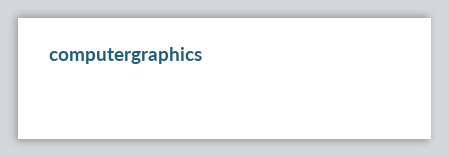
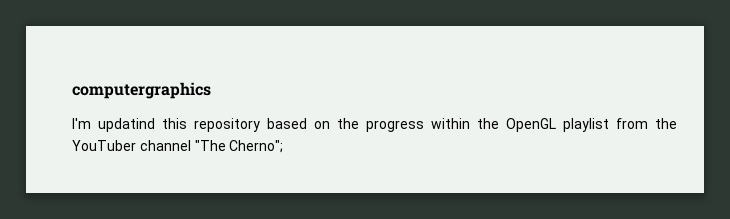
+ I'm updatind this repository based on the progress within the OpenGL playlist from the YouTuber channel "The Cherno";

